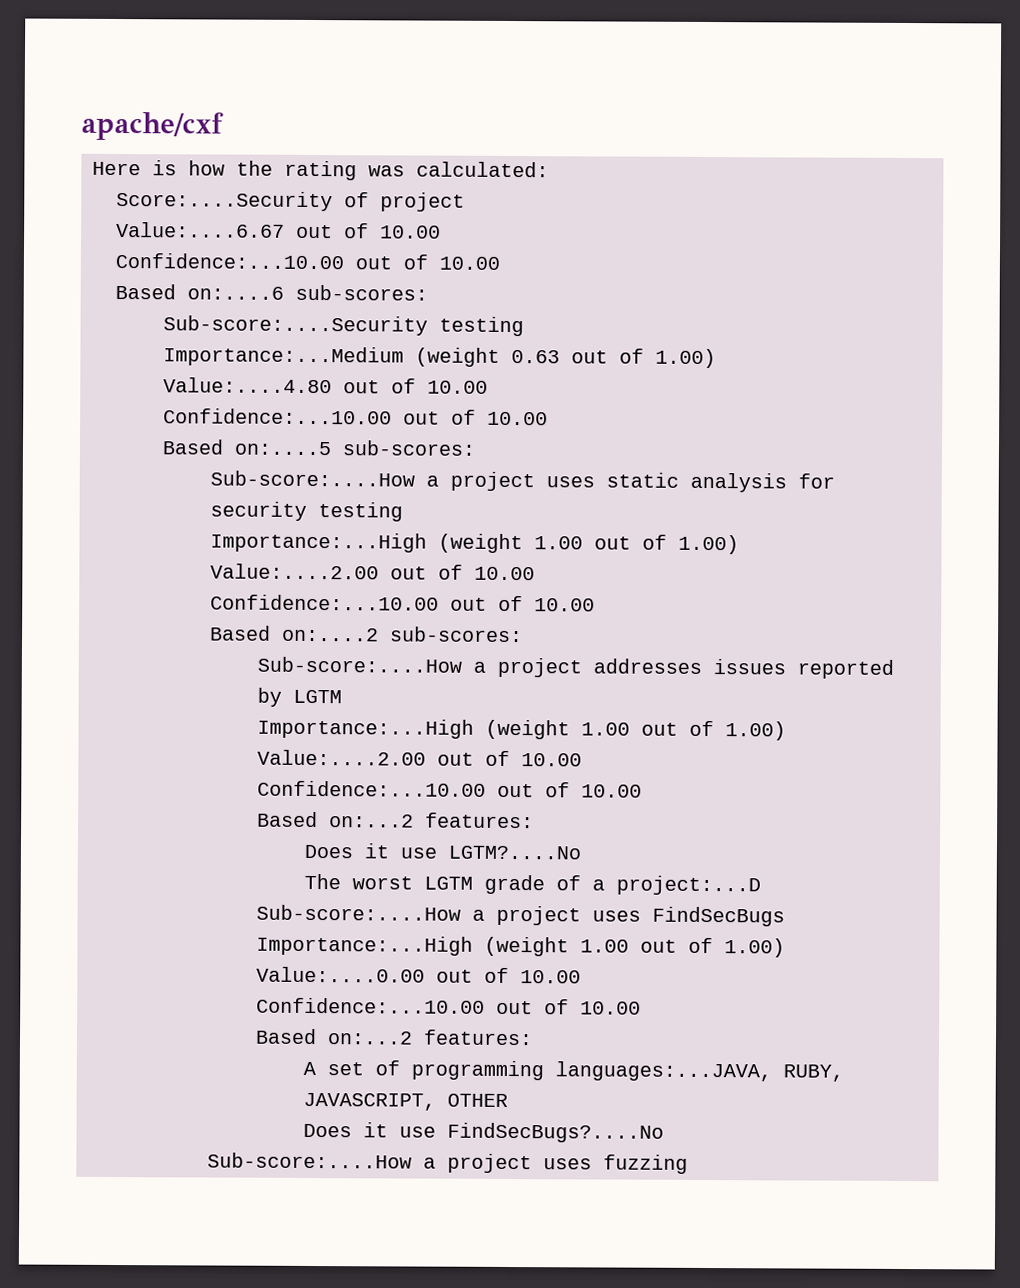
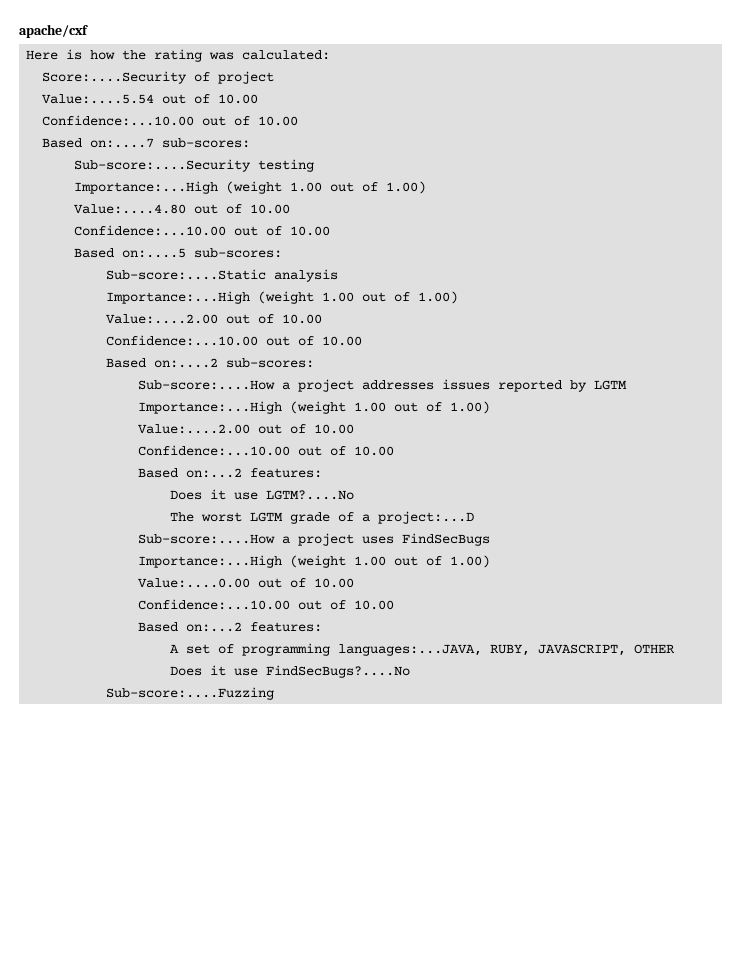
- Value:....6.67 out of 10.00
+ Value:....5.54 out of 10.00
  Confidence:...10.00 out of 10.00
- Based on:....6 sub-scores:
+ Based on:....7 sub-scores:
  Sub-score:....Security testing
- Importance:...Medium (weight 0.63 out of 1.00)
+ Importance:...High (weight 1.00 out of 1.00)
- Sub-score:....How a project uses static analysis for security testing
+ Sub-score:....Static analysis
- Sub-score:....How a project uses fuzzing
+ Sub-score:....Fuzzing

